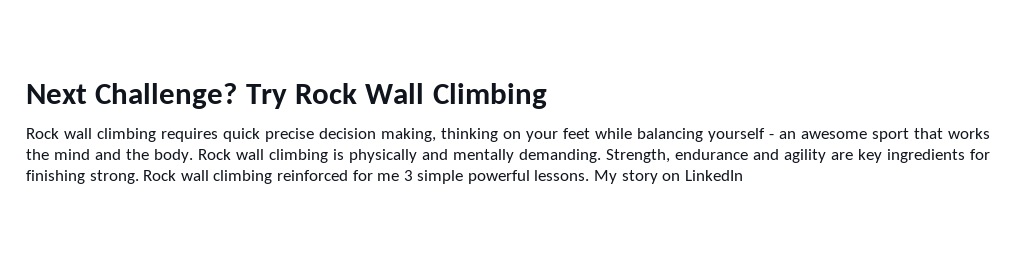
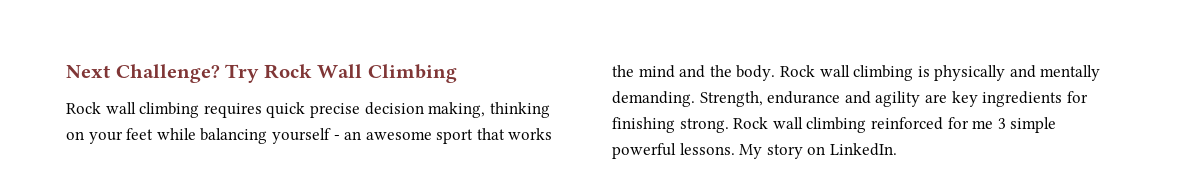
- My story on LinkedIn
+ My story on LinkedIn.

